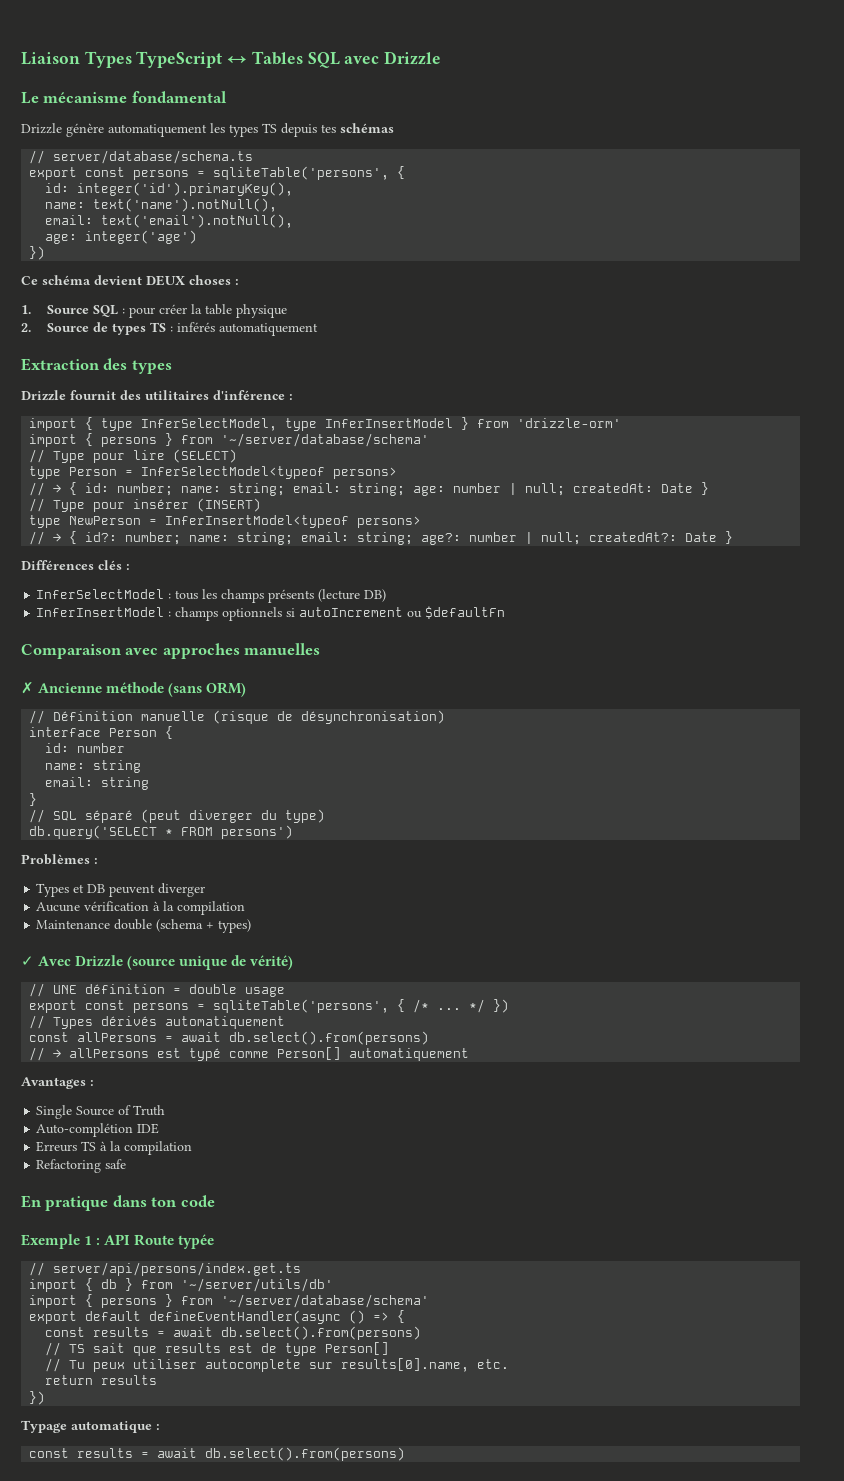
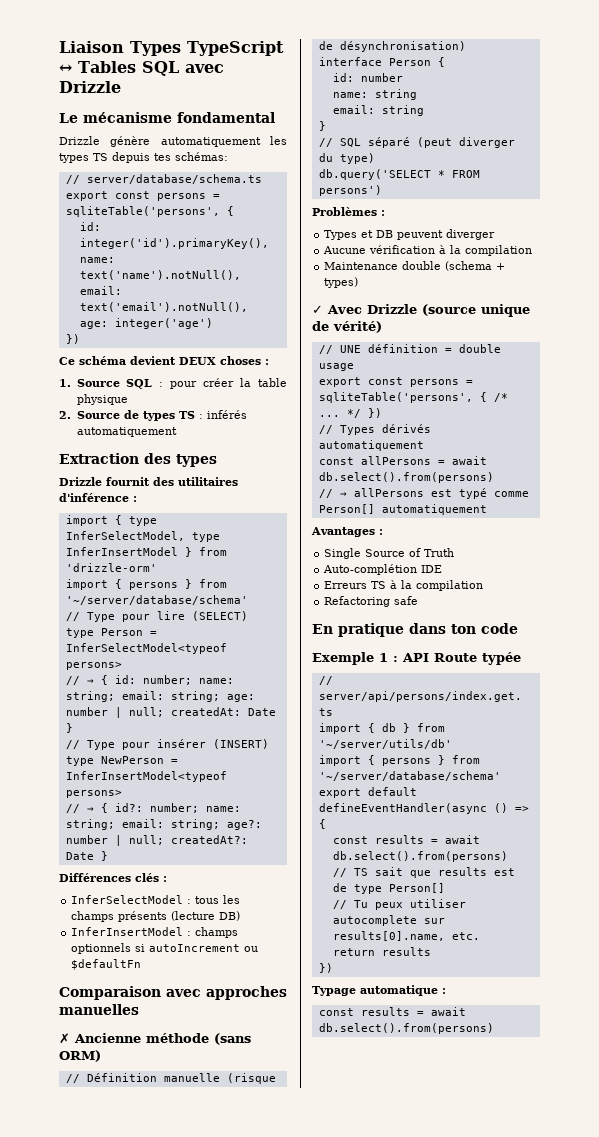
- Drizzle génère automatiquement les types TS depuis tes schémas
+ Drizzle génère automatiquement les types TS depuis tes schémas:

